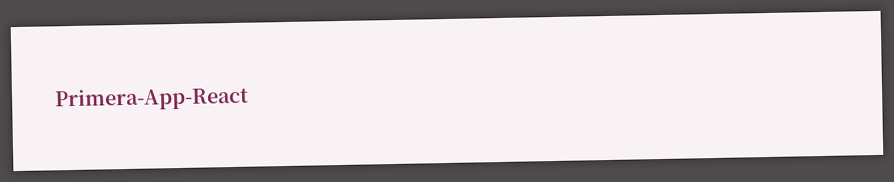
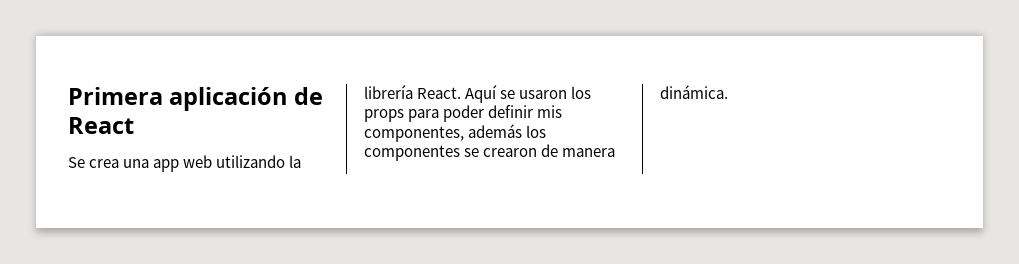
- Primera-App-React
+ Primera aplicación de React
+ Se crea una app web utilizando la librería React. Aquí se usaron los props para poder definir mis componentes, además los componentes se crearon de manera dinámica.

